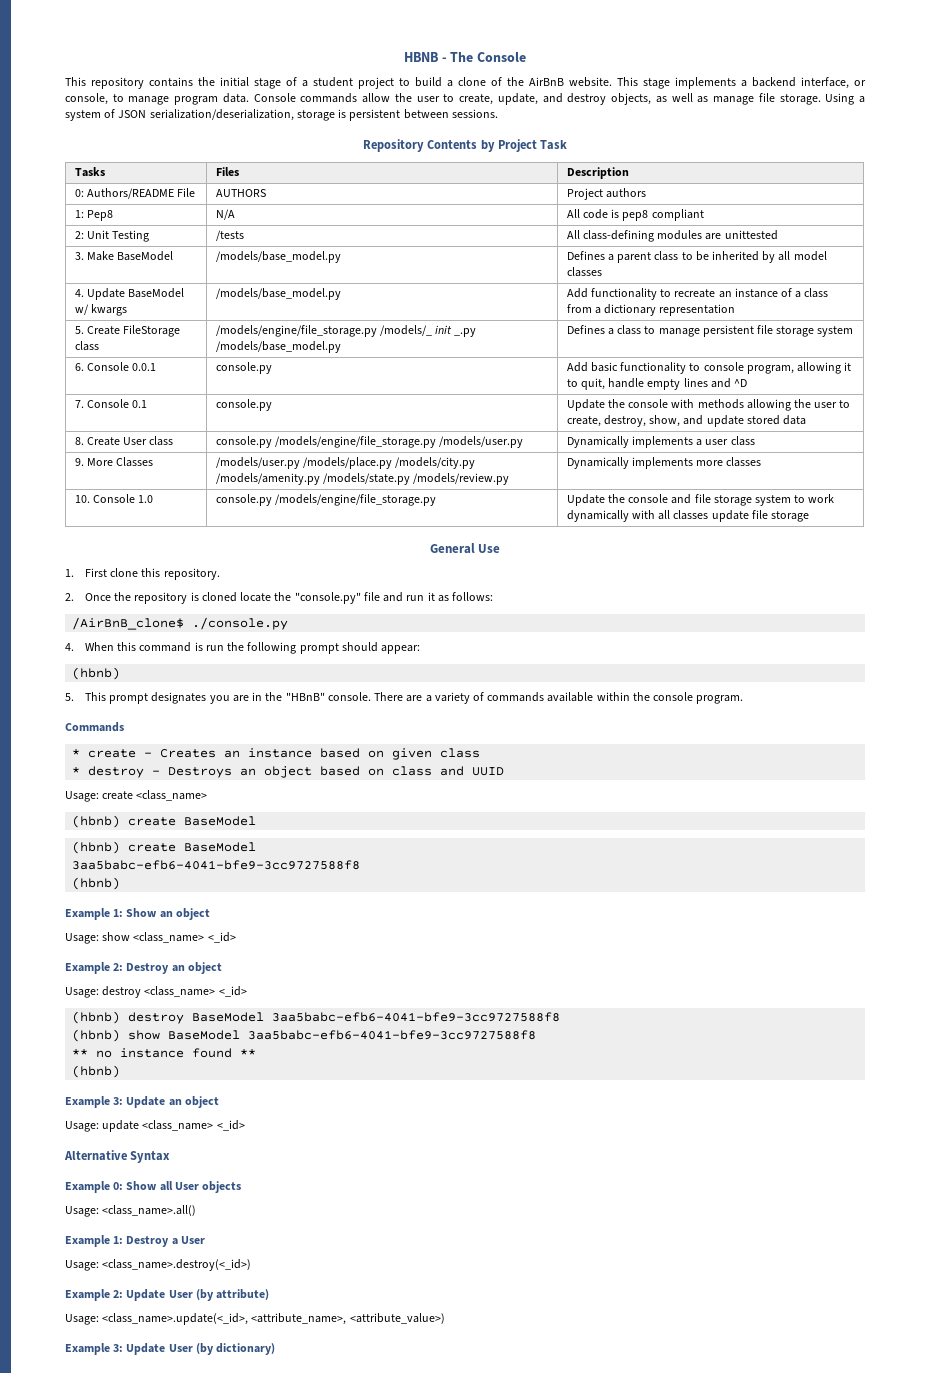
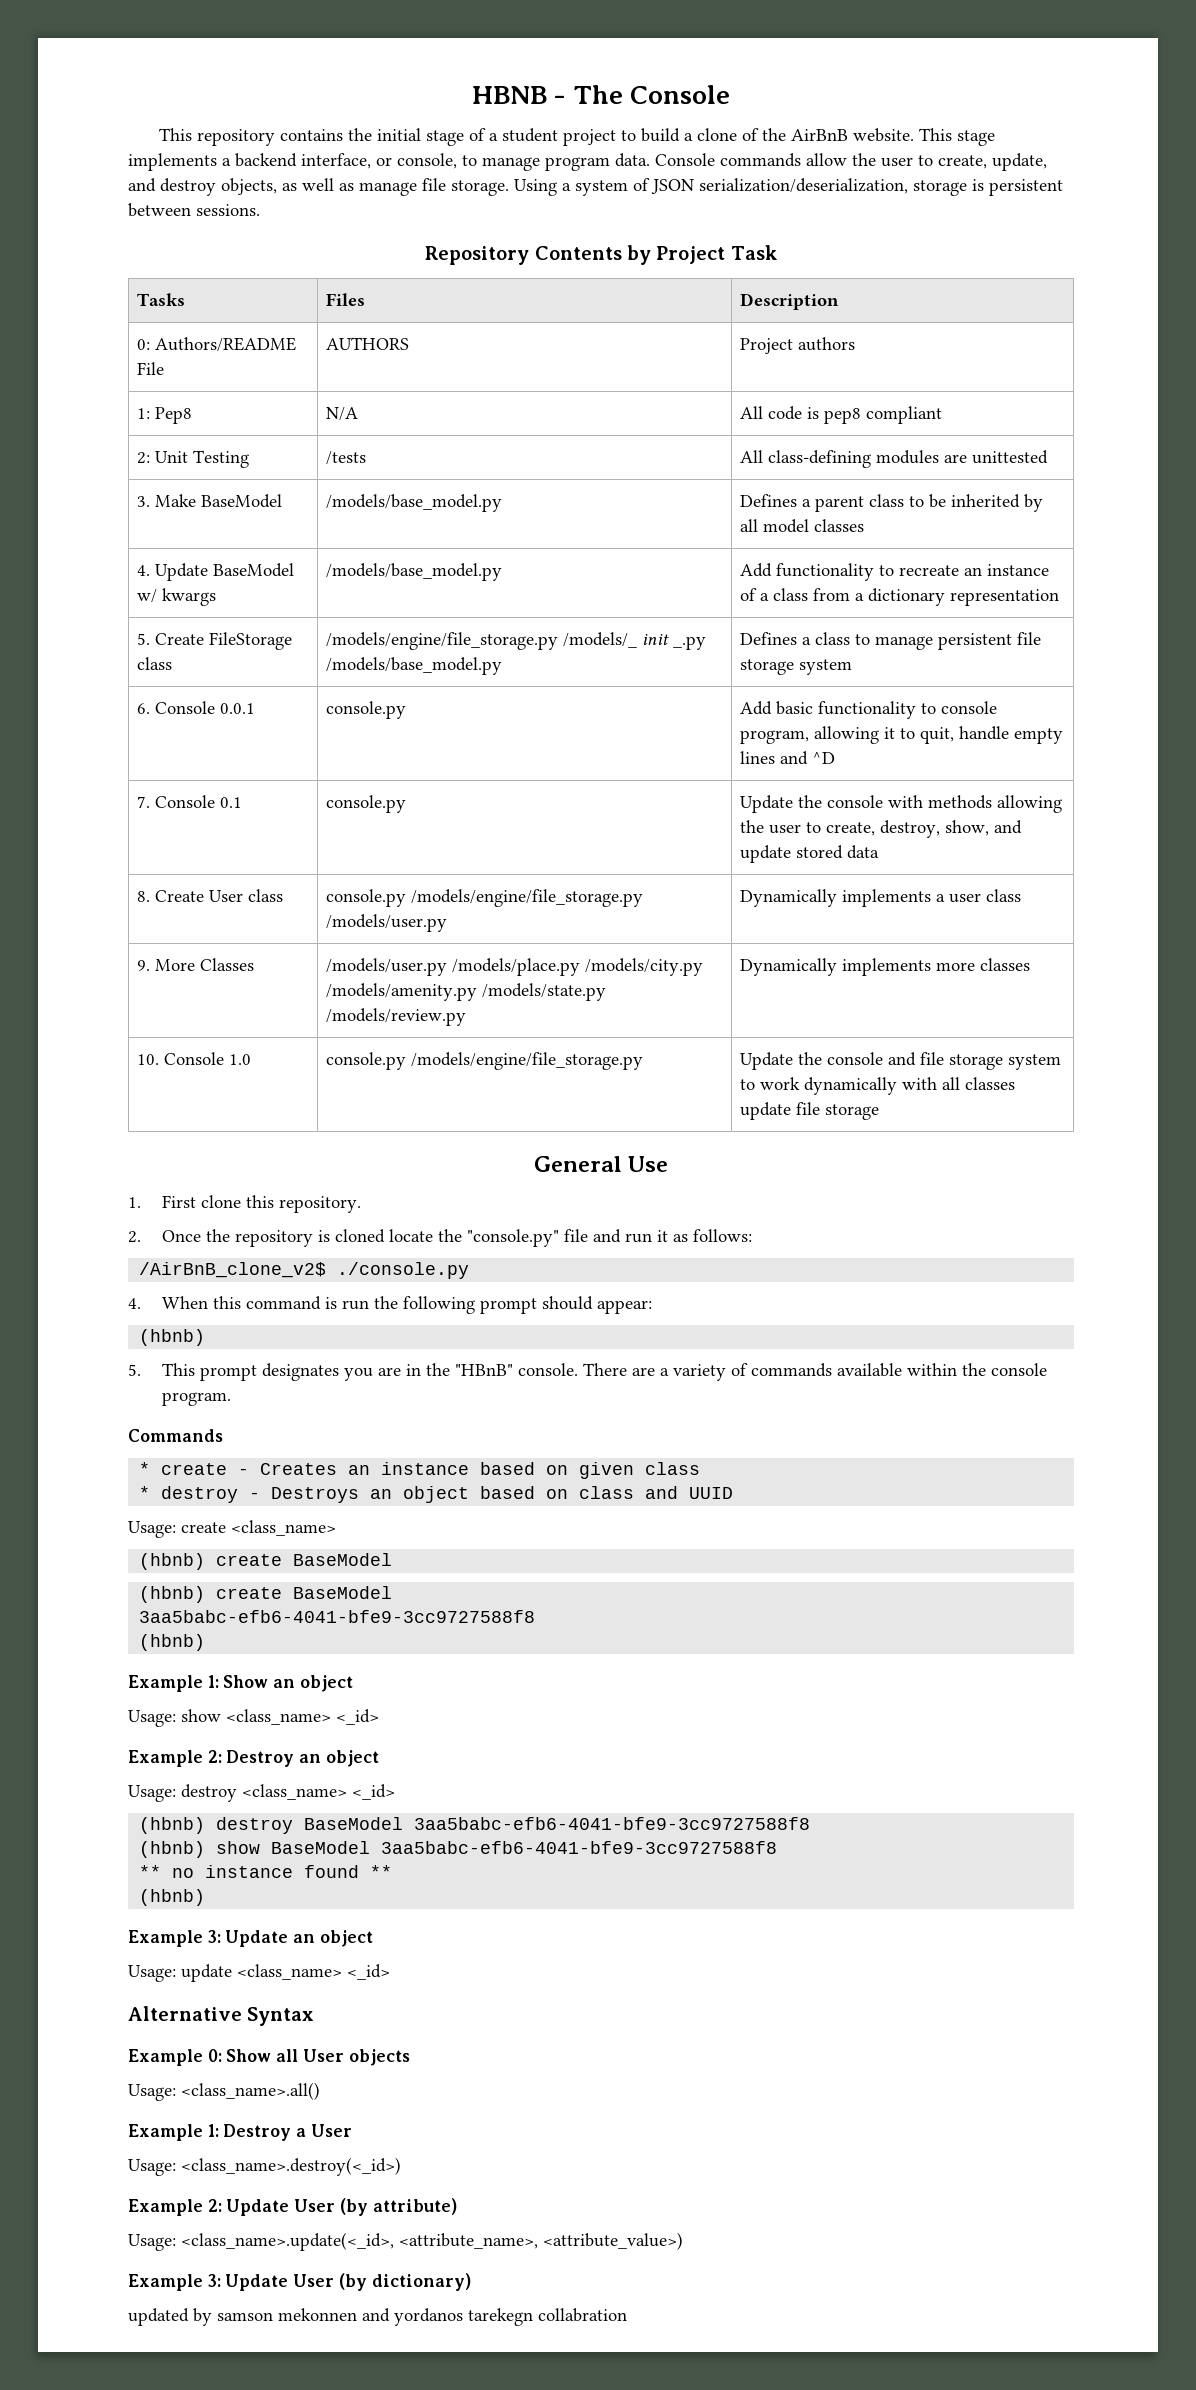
- /AirBnB_clone$ ./console.py
+ /AirBnB_clone_v2$ ./console.py
+ updated by samson mekonnen and yordanos tarekegn collabration

